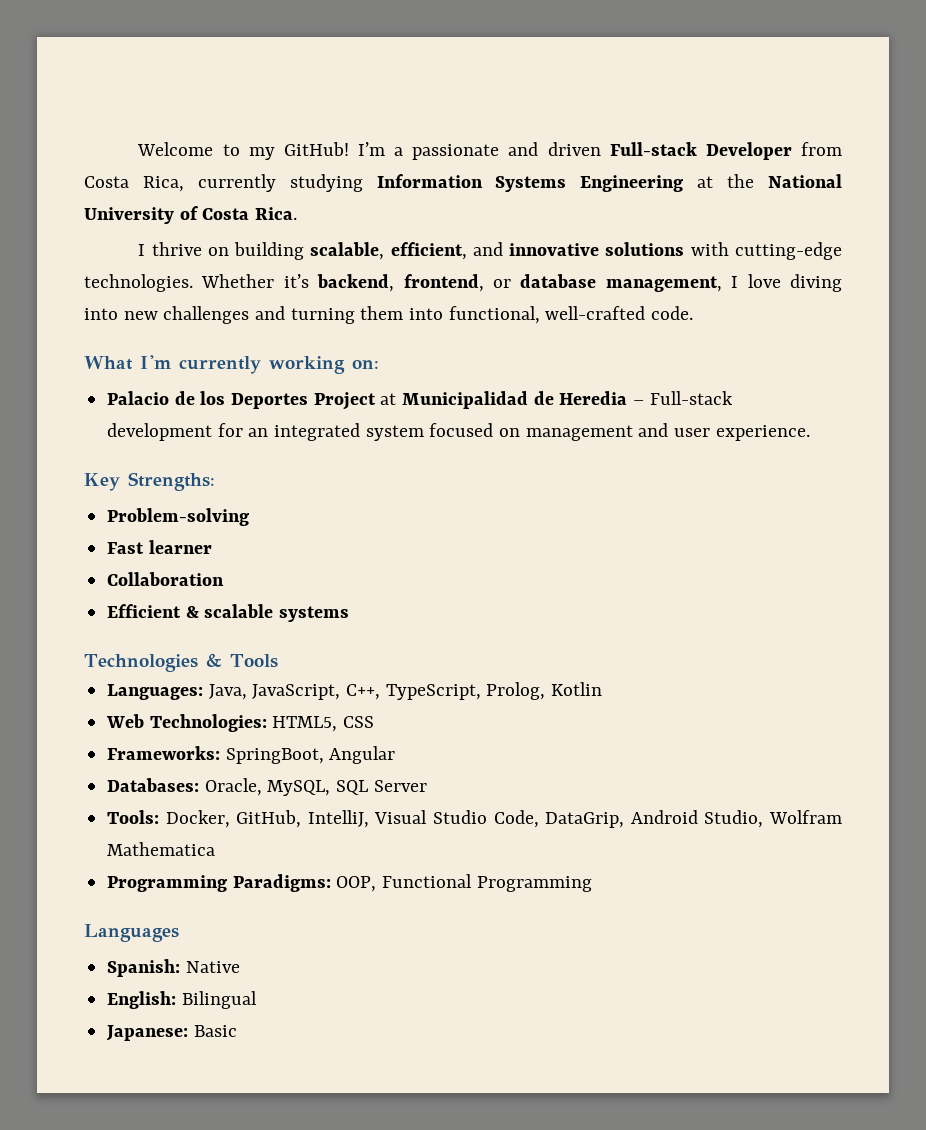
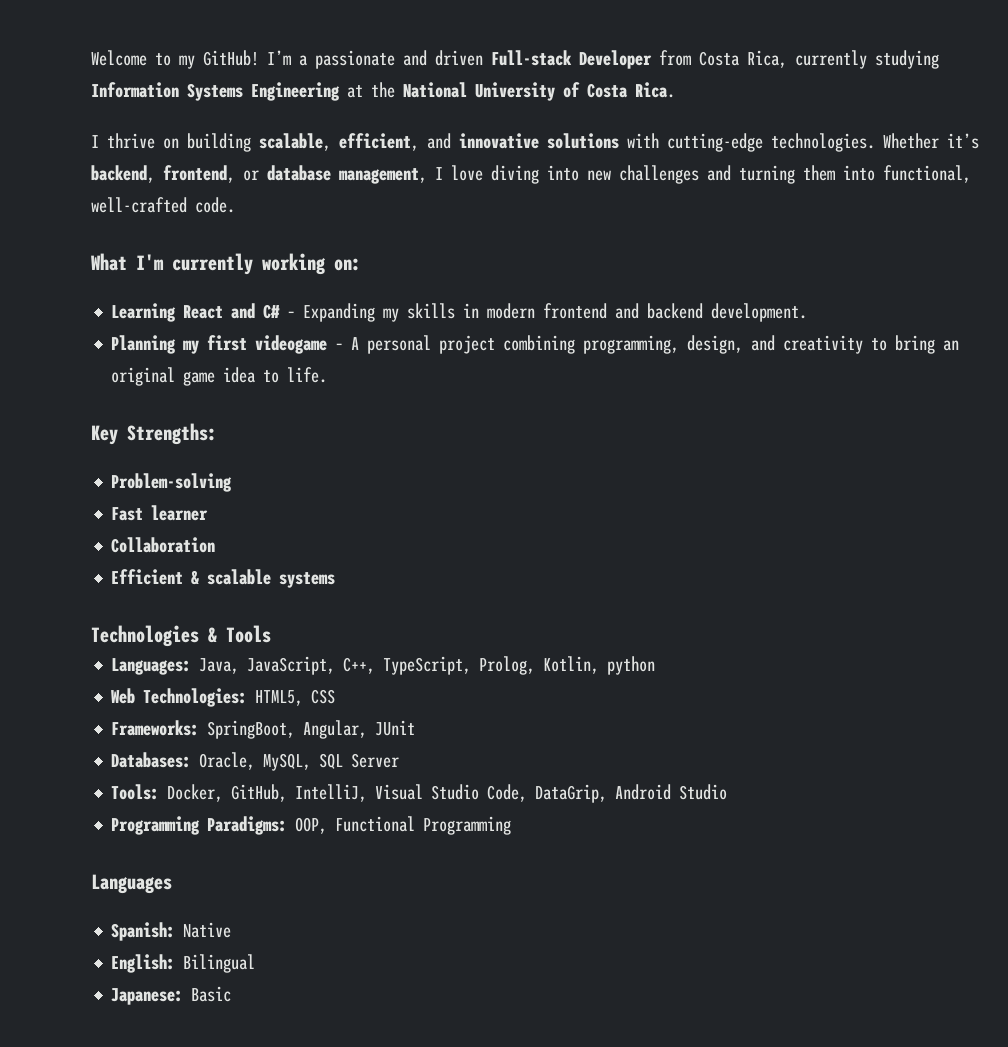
- Palacio de los Deportes Project at Municipalidad de Heredia – Full-stack development for an integrated system focused on management and user experience.
+ Learning React and C# – Expanding my skills in modern frontend and backend development.
+ Planning my first videogame – A personal project combining programming, design, and creativity to bring an original game idea to life.
- Languages: Java, JavaScript, C++, TypeScript, Prolog, Kotlin
+ Languages: Java, JavaScript, C++, TypeScript, Prolog, Kotlin, python
- Frameworks: SpringBoot, Angular
+ Frameworks: SpringBoot, Angular, JUnit
- Tools: Docker, GitHub, IntelliJ, Visual Studio Code, DataGrip, Android Studio, Wolfram Mathematica
+ Tools: Docker, GitHub, IntelliJ, Visual Studio Code, DataGrip, Android Studio

